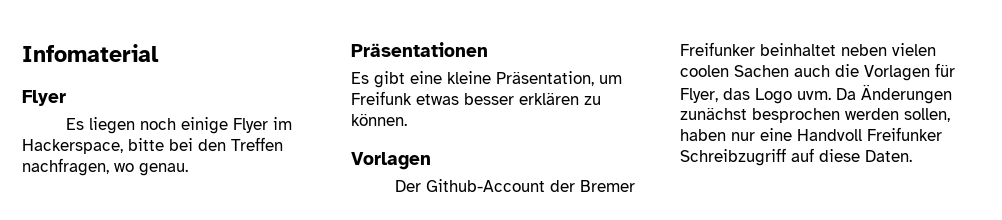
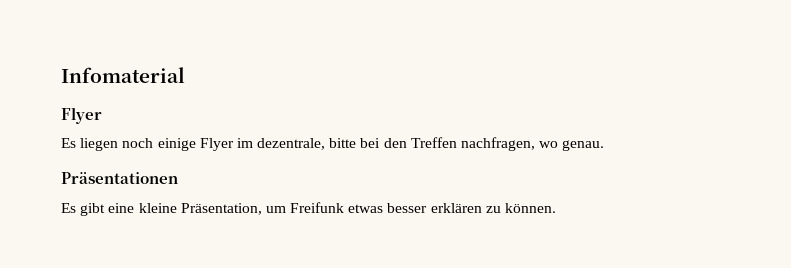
- Es liegen noch einige Flyer im Hackerspace, bitte bei den Treffen nachfragen, wo genau.
+ Es liegen noch einige Flyer im dezentrale, bitte bei den Treffen nachfragen, wo genau.
  Es gibt eine kleine Präsentation, um Freifunk etwas besser erklären zu können.
- Vorlagen
- Der Github-Account der Bremer Freifunker beinhaltet neben vielen coolen Sachen auch die Vorlagen für Flyer, das Logo uvm. Da Änderungen zunächst besprochen werden sollen, haben nur eine Handvoll Freifunker Schreibzugriff auf diese Daten.

